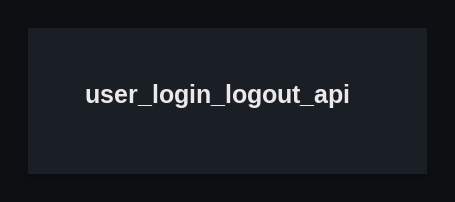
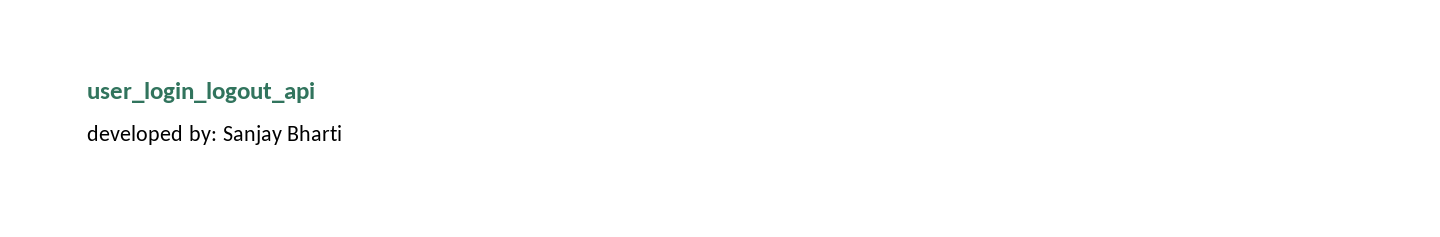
+ developed by: Sanjay Bharti

